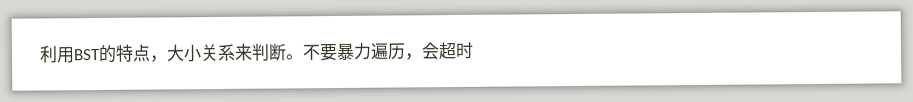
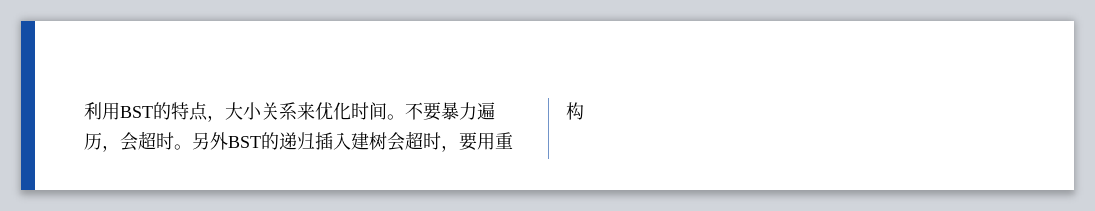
- 利用BST的特点，大小关系来判断。
+ 利用BST的特点，大小关系来优化时间。
- 不要暴力遍历，会超时
+ 不要暴力遍历，会超时。另外BST的递归插入建树会超时，要用重构

